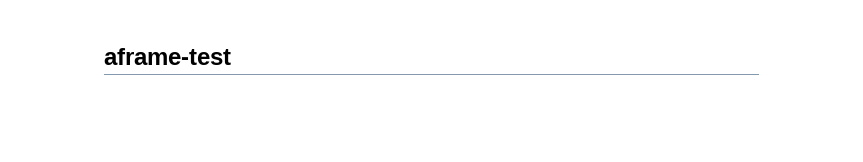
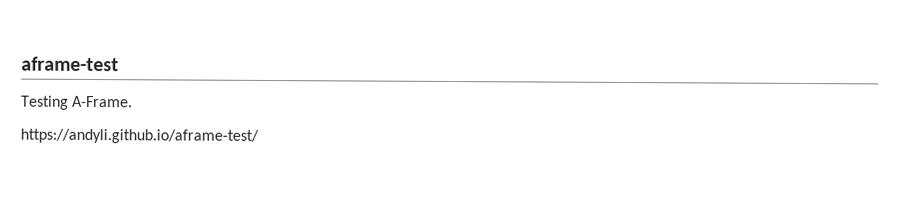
+ Testing A-Frame.
+ https://andyli.github.io/aframe-test/

